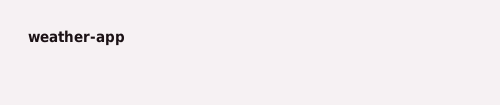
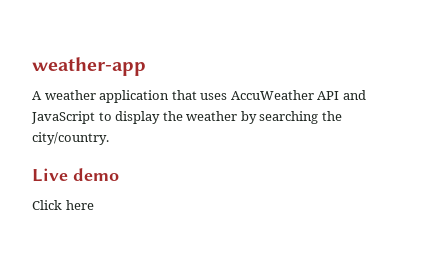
+ A weather application that uses AccuWeather API and JavaScript to display the weather by searching the city/country.
+ Live demo
+ Click here

